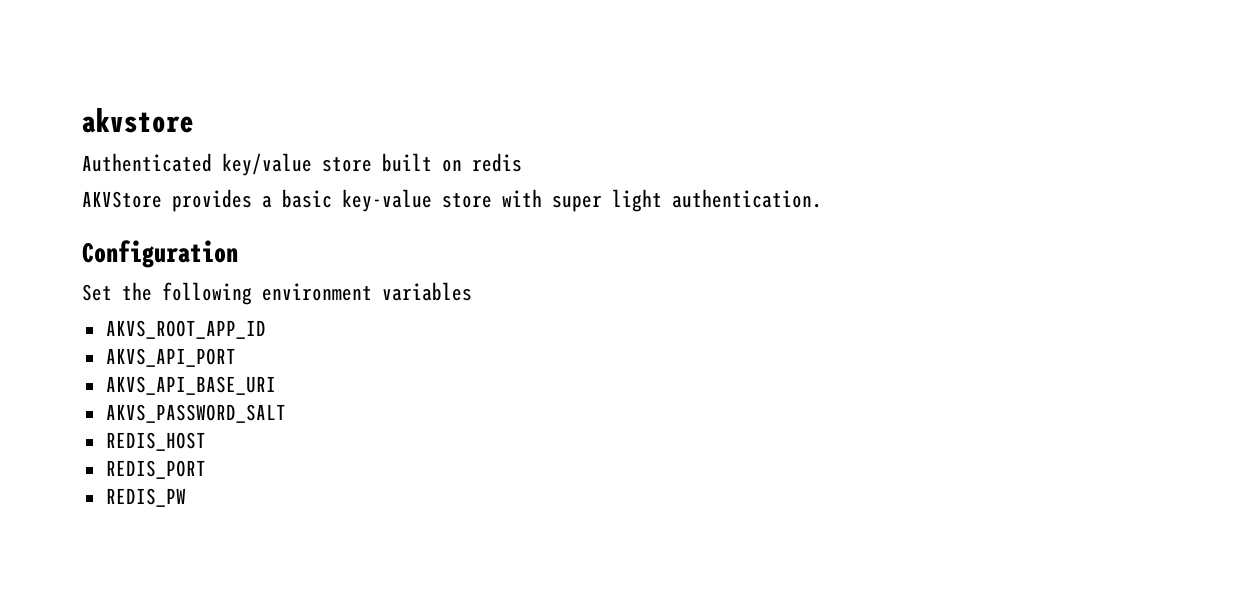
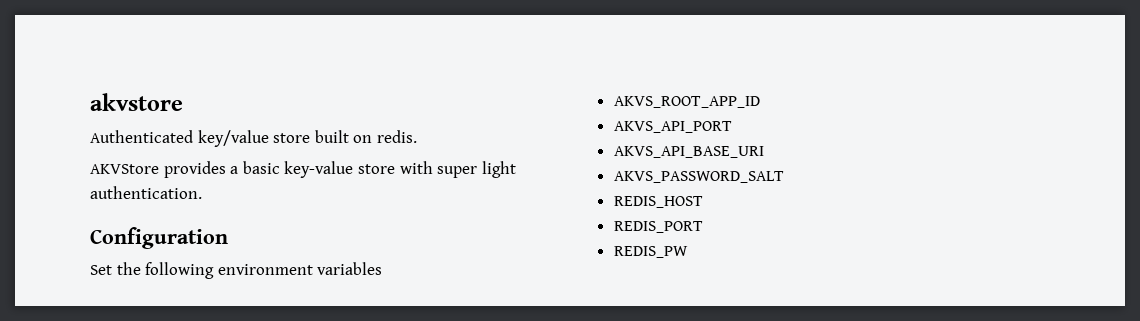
- Authenticated key/value store built on redis
+ Authenticated key/value store built on redis.

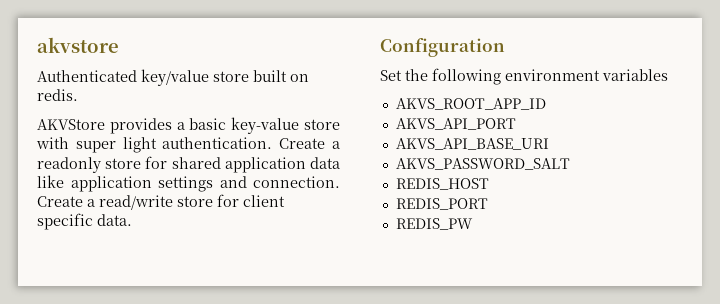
+ Create a readonly store for shared application data like application settings and connection. Create a read/write store for client specific data.

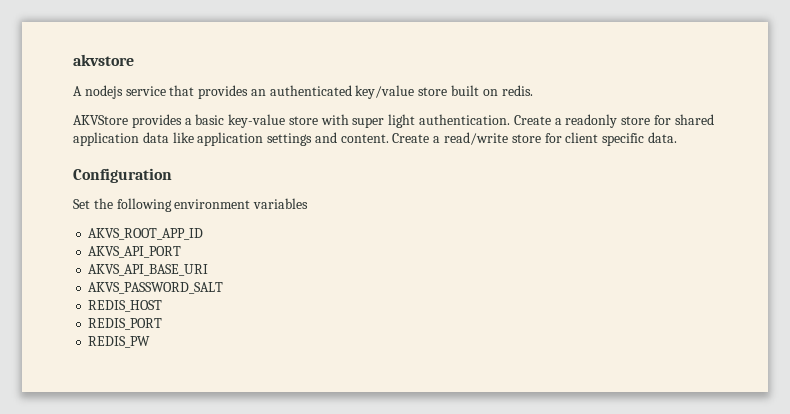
- Authenticated key/value store built on redis.
+ A nodejs service that provides an authenticated key/value store built on redis.
- Create a readonly store for shared application data like application settings and connection.
+ Create a readonly store for shared application data like application settings and content.

